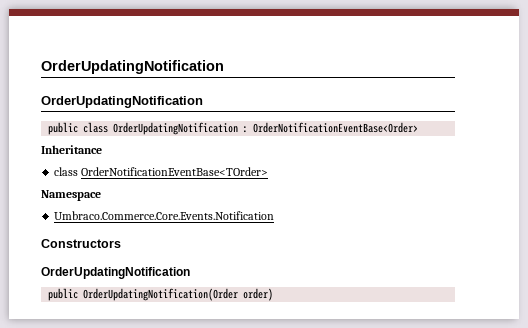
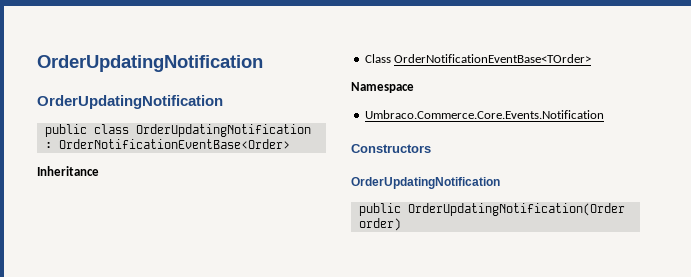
- class OrderNotificationEventBase<TOrder>
+ Class OrderNotificationEventBase<TOrder>

